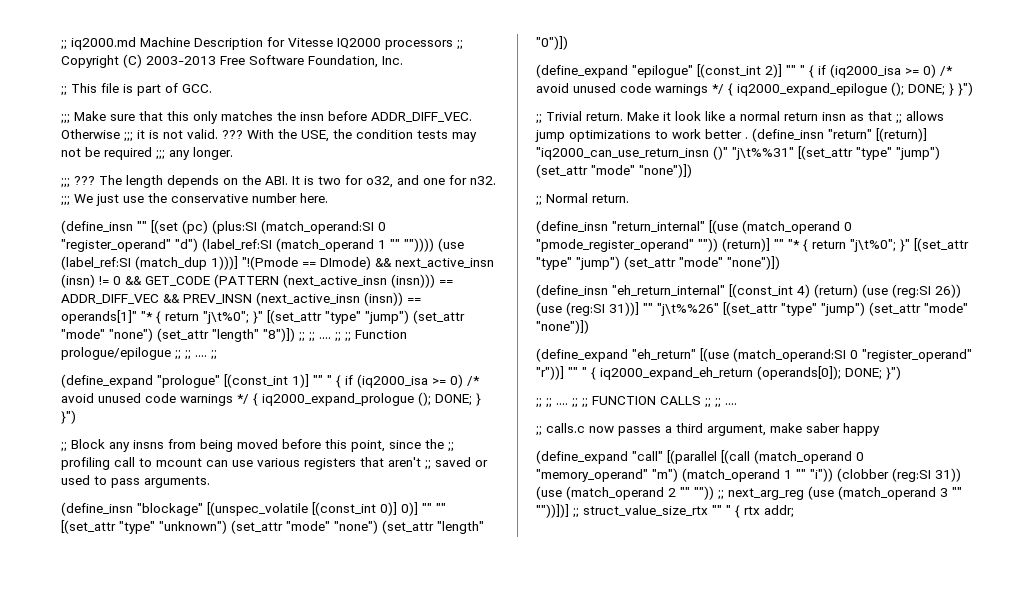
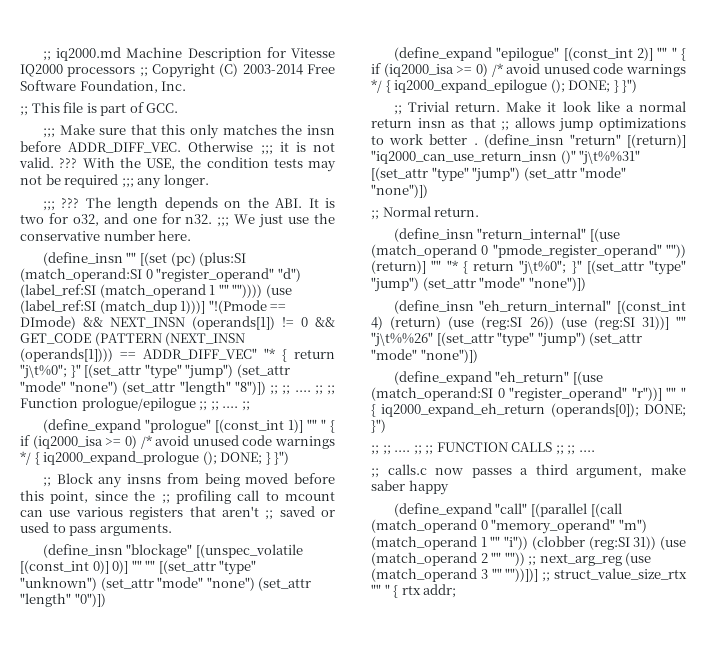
- ;; iq2000.md Machine Description for Vitesse IQ2000 processors ;; Copyright (C) 2003-2013 Free Software Foundation, Inc.
+ ;; iq2000.md Machine Description for Vitesse IQ2000 processors ;; Copyright (C) 2003-2014 Free Software Foundation, Inc.
- (define_insn "" [(set (pc) (plus:SI (match_operand:SI 0 "register_operand" "d") (label_ref:SI (match_operand 1 "" "")))) (use (label_ref:SI (match_dup 1)))] "!(Pmode == DImode) && next_active_insn (insn) != 0 && GET_CODE (PATTERN (next_active_insn (insn))) == ADDR_DIFF_VEC && PREV_INSN (next_active_insn (insn)) == operands[1]" "* { return "j\t%0"; }" [(set_attr "type" "jump") (set_attr "mode" "none") (set_attr "length" "8")]) ;; ;; .... ;; ;; Function prologue/epilogue ;; ;; .... ;;
+ (define_insn "" [(set (pc) (plus:SI (match_operand:SI 0 "register_operand" "d") (label_ref:SI (match_operand 1 "" "")))) (use (label_ref:SI (match_dup 1)))] "!(Pmode == DImode) && NEXT_INSN (operands[1]) != 0 && GET_CODE (PATTERN (NEXT_INSN (operands[1]))) == ADDR_DIFF_VEC" "* { return "j\t%0"; }" [(set_attr "type" "jump") (set_attr "mode" "none") (set_attr "length" "8")]) ;; ;; .... ;; ;; Function prologue/epilogue ;; ;; .... ;;

